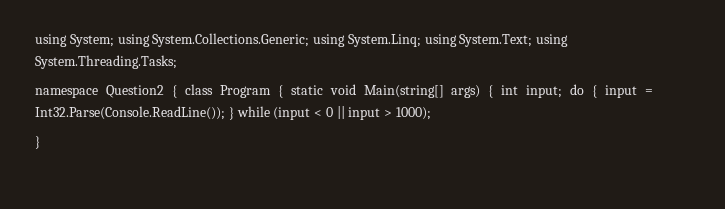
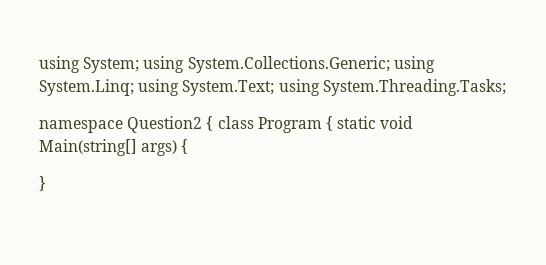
- namespace Question2 { class Program { static void Main(string[] args) { int input; do { input = Int32.Parse(Console.ReadLine()); } while (input < 0 || input > 1000);
+ namespace Question2 { class Program { static void Main(string[] args) {

